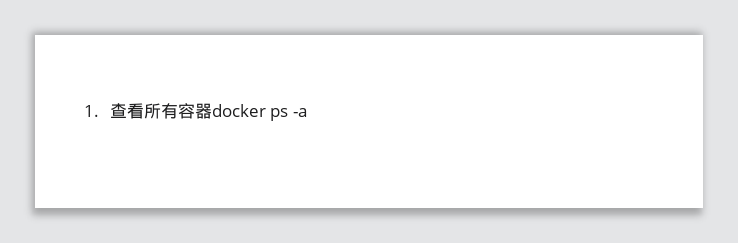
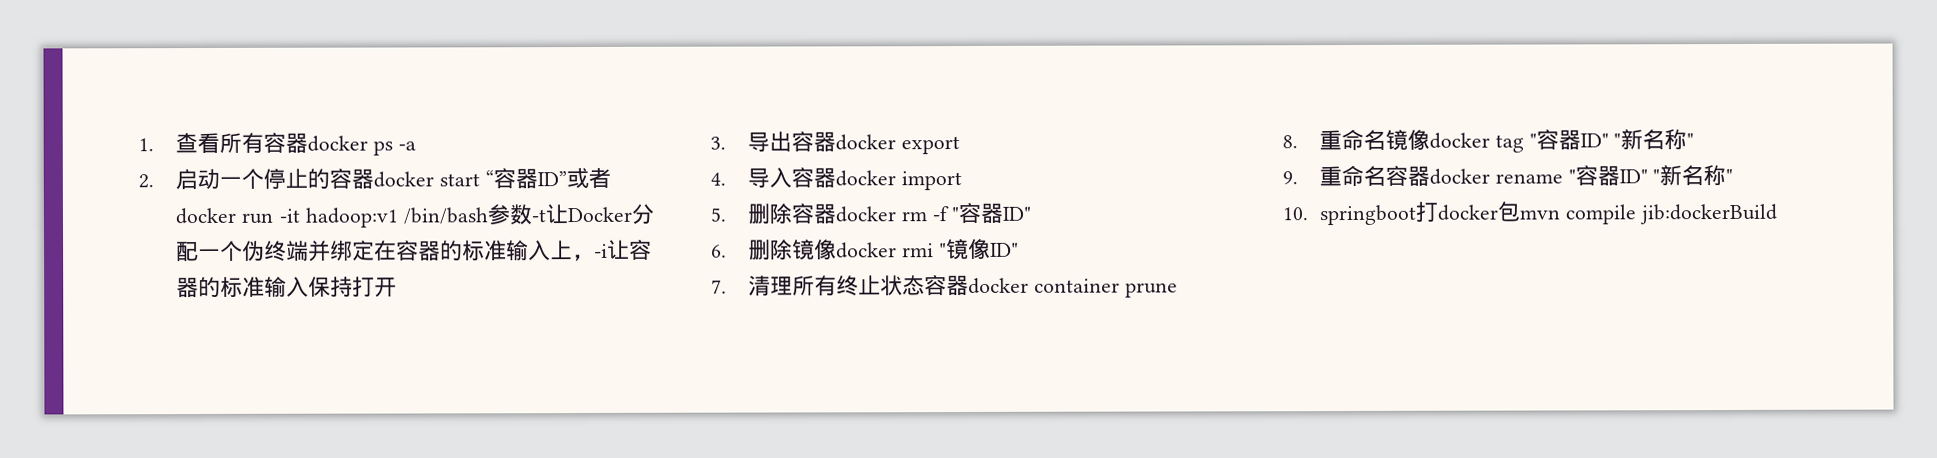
+ 2.启动一个停止的容器docker start “容器ID”或者docker run -it hadoop:v1 /bin/bash参数-t让Docker分配一个伪终端并绑定在容器的标准输入上，-i让容器的标准输入保持打开
+ 3.导出容器docker export
+ 4.导入容器docker import
+ 5.删除容器docker rm -f "容器ID"
+ 6.删除镜像docker rmi "镜像ID"
+ 7.清理所有终止状态容器docker container prune
+ 8.重命名镜像docker tag "容器ID" "新名称"
+ 9.重命名容器docker rename "容器ID" "新名称"
+ 10. springboot打docker包mvn compile jib:dockerBuild

